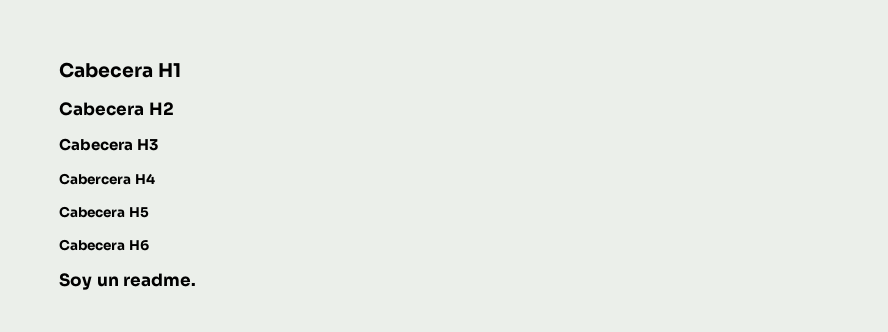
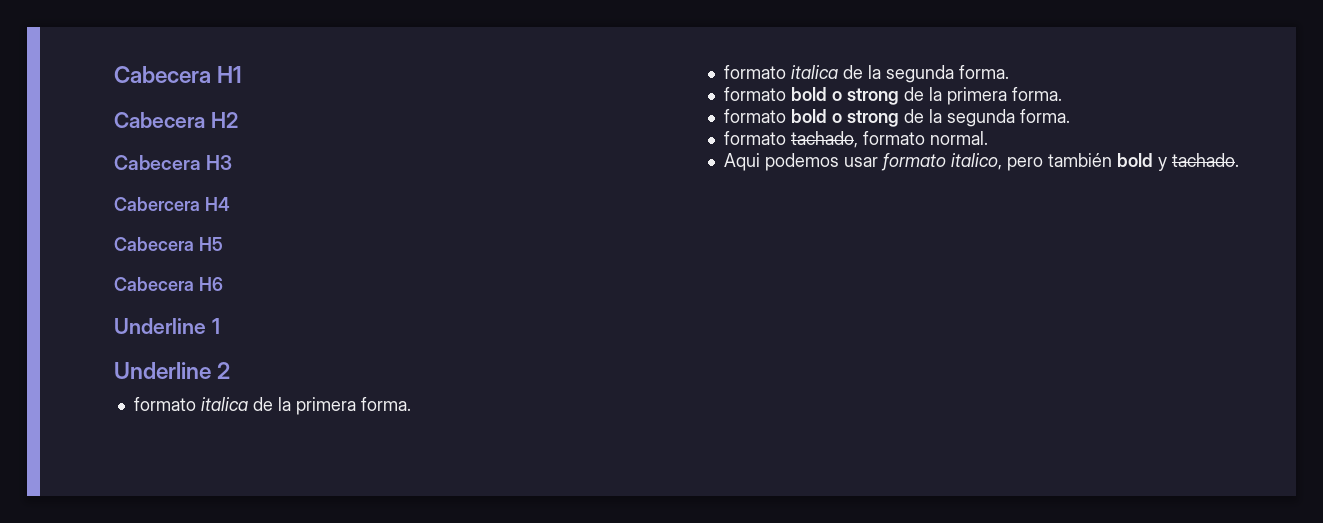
- Soy un readme.
+ Underline 1
+ Underline 2
+ formato italica de la primera forma.
+ formato italica de la segunda forma.
+ formato bold o strong de la primera forma.
+ formato bold o strong de la segunda forma.
+ formato tachado, formato normal.
+ Aqui podemos usar formato italico, pero también bold y tachado.

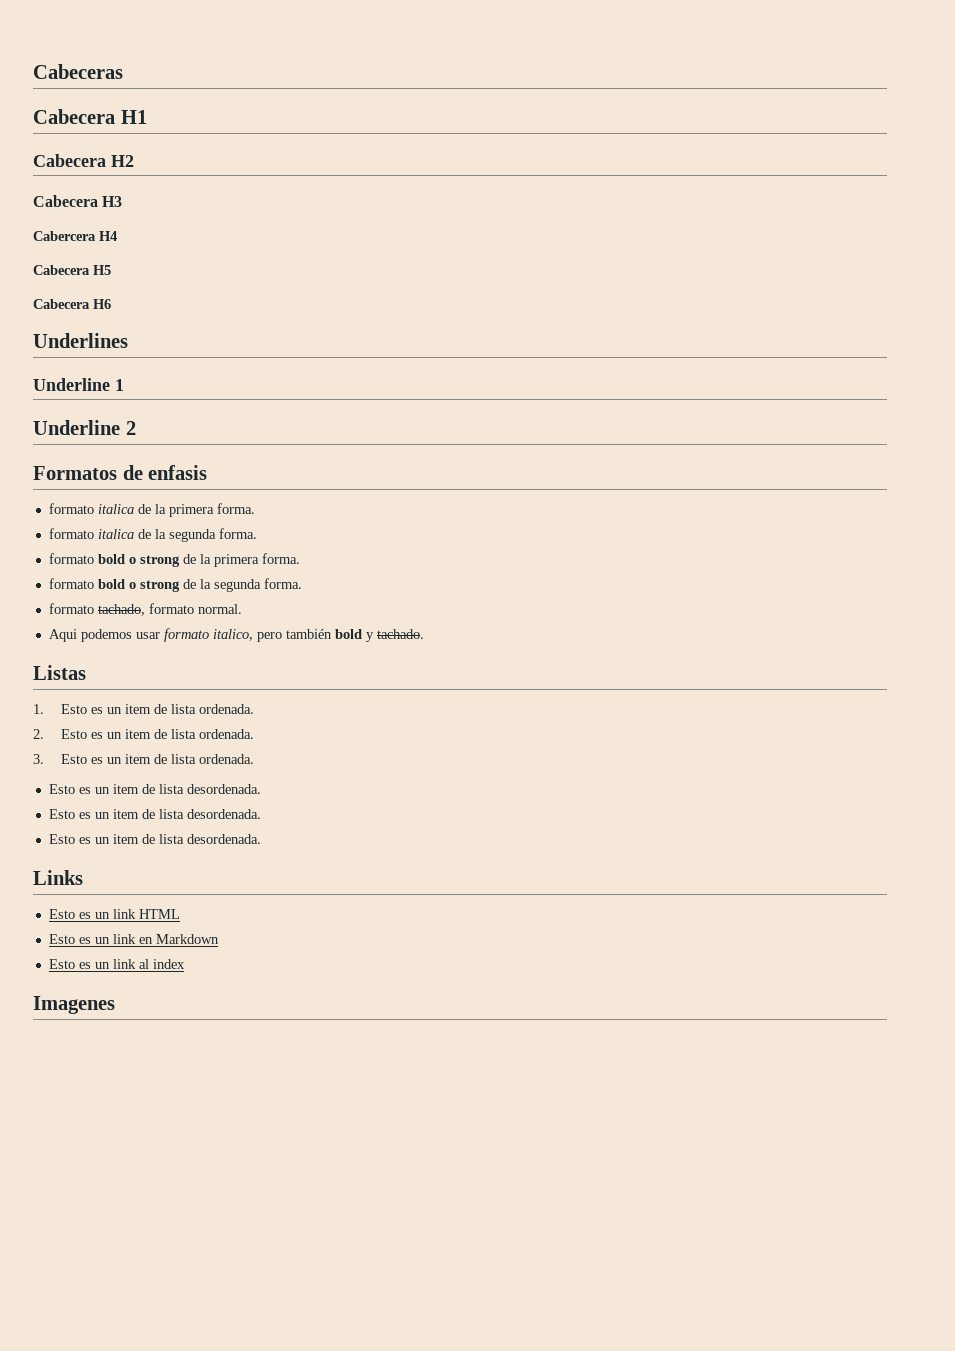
+ Cabeceras
+ Underlines
+ Formatos de enfasis
+ Listas
+ 1. Esto es un item de lista ordenada.
+ 2. Esto es un item de lista ordenada.
+ 3. Esto es un item de lista ordenada.
+ Esto es un item de lista desordenada.
+ Esto es un item de lista desordenada.
+ Esto es un item de lista desordenada.
+ Links
+ Esto es un link HTML
+ Esto es un link en Markdown
+ Esto es un link al index
+ Imagenes

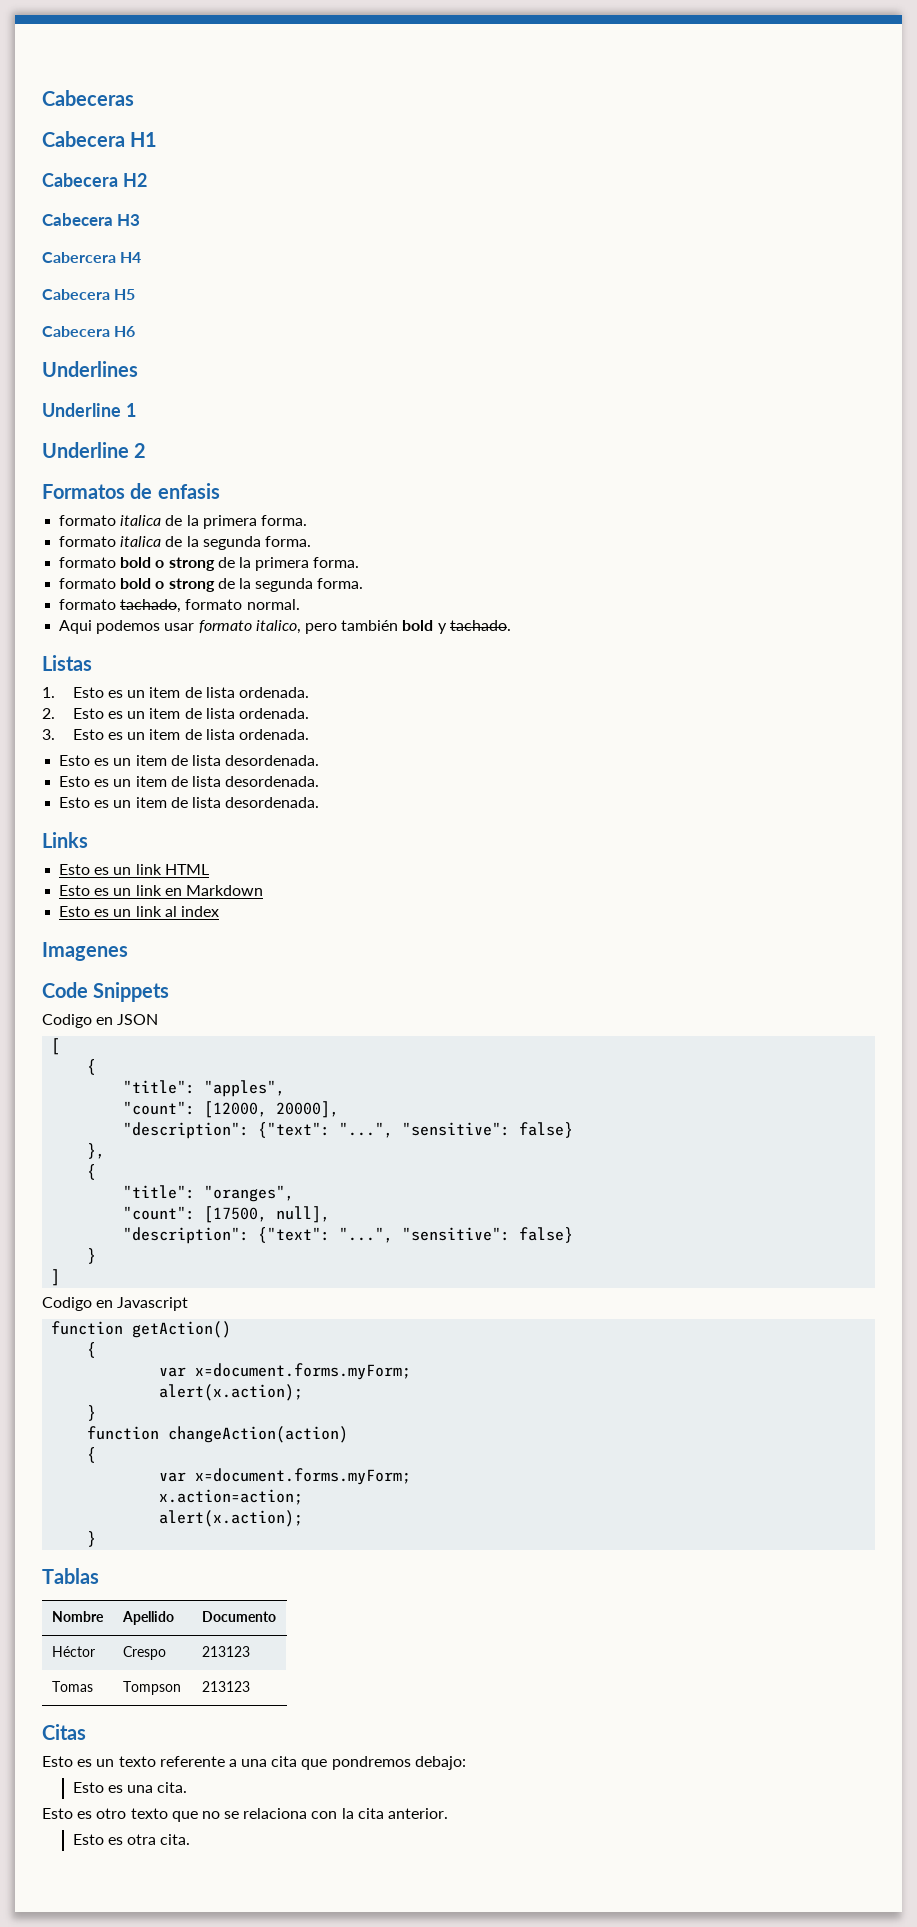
+ Code Snippets
+ Codigo en JSON
+ [
+ {
+ "title": "apples",
+ "count": [12000, 20000],
+ "description": {"text": "...", "sensitive": false}
+ },
+ {
+ "title": "oranges",
+ "count": [17500, null],
+ "description": {"text": "...", "sensitive": false}
+ }
+ ]
+ Codigo en Javascript
+ function getAction()
+ {
+ var x=document.forms.myForm;
+ alert(x.action);
+ }
+ function changeAction(action)
+ {
+ var x=document.forms.myForm;
+ x.action=action;
+ alert(x.action);
+ }
+ Tablas
+ Nombre | Apellido | Documento
+ Héctor | Crespo | 213123
+ Tomas | Tompson | 213123
+ Citas
+ Esto es un texto referente a una cita que pondremos debajo:
+ Esto es una cita.
+ Esto es otro texto que no se relaciona con la cita anterior.
+ Esto es otra cita.

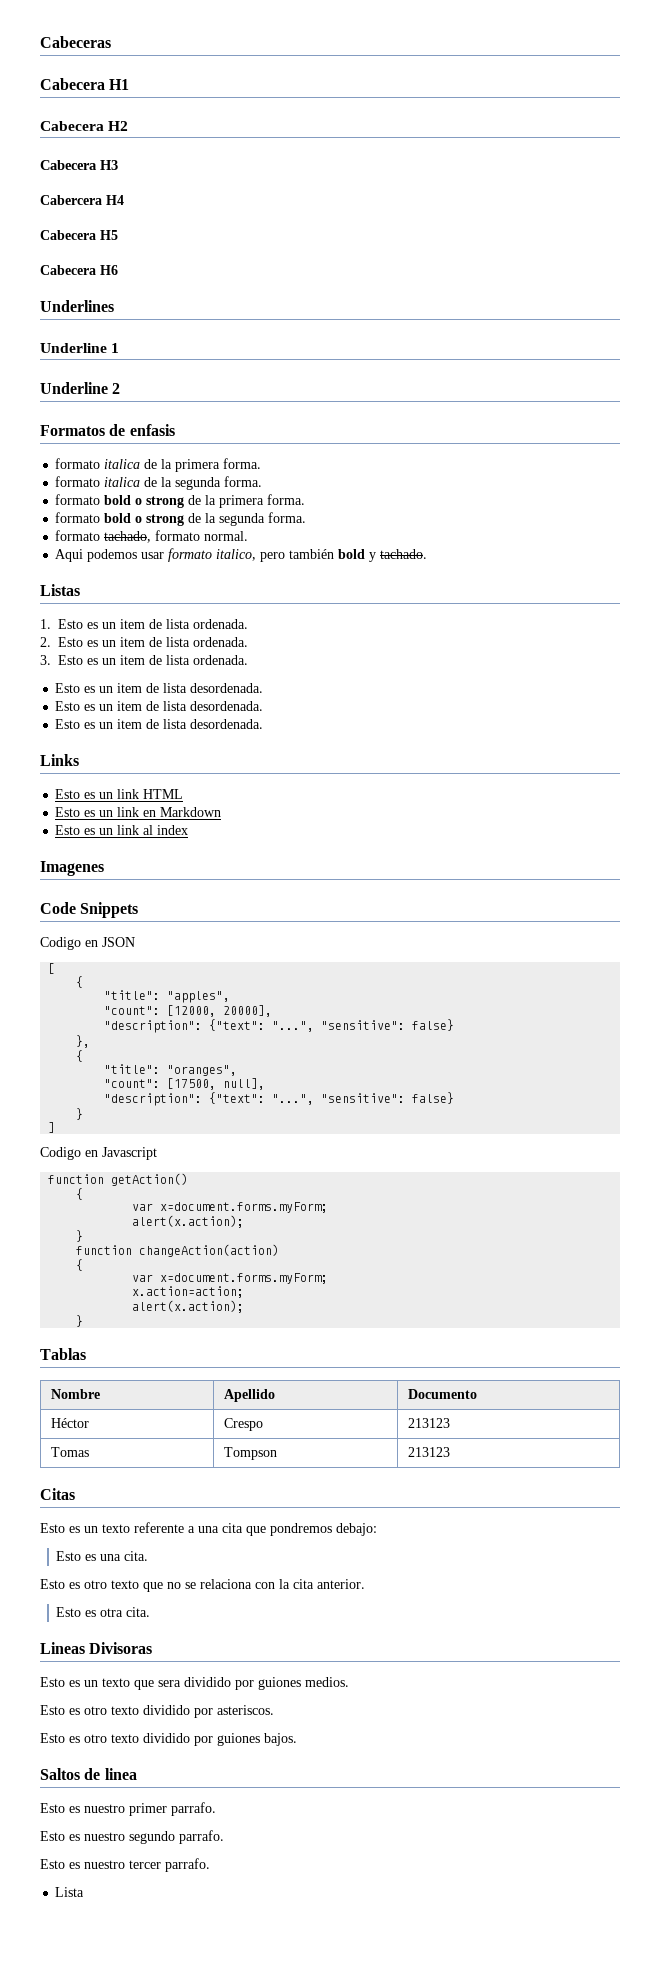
+ Lineas Divisoras
+ Esto es un texto que sera dividido por guiones medios.
+ Esto es otro texto dividido por asteriscos.
+ Esto es otro texto dividido por guiones bajos.
+ Saltos de linea
+ Esto es nuestro primer parrafo.
+ Esto es nuestro segundo parrafo.
+ Esto es nuestro tercer parrafo.
+ Lista

